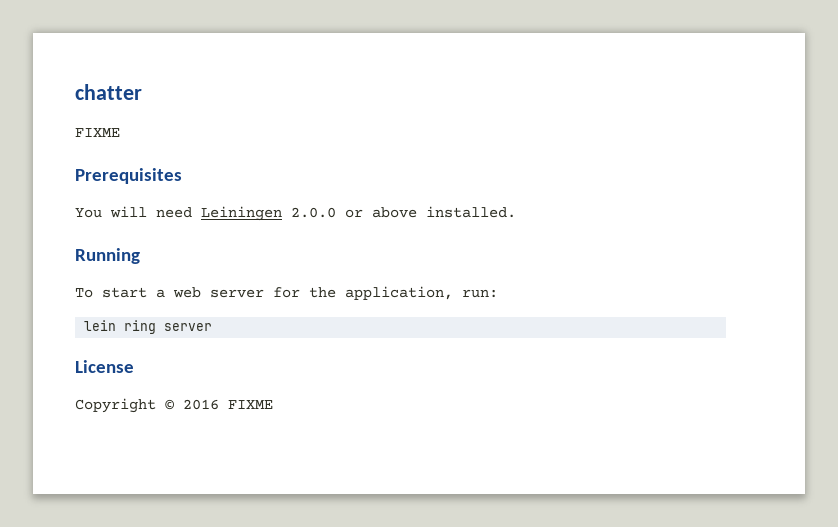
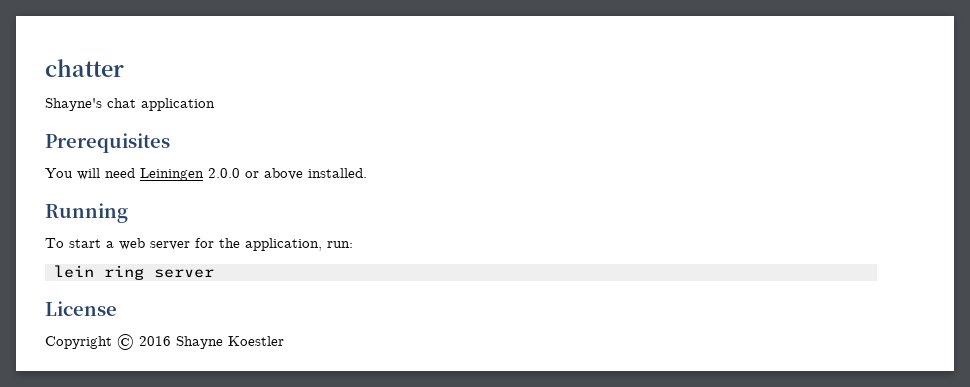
  chatter
- FIXME
+ Shayne's chat application
- Copyright © 2016 FIXME
+ Copyright © 2016 Shayne Koestler

